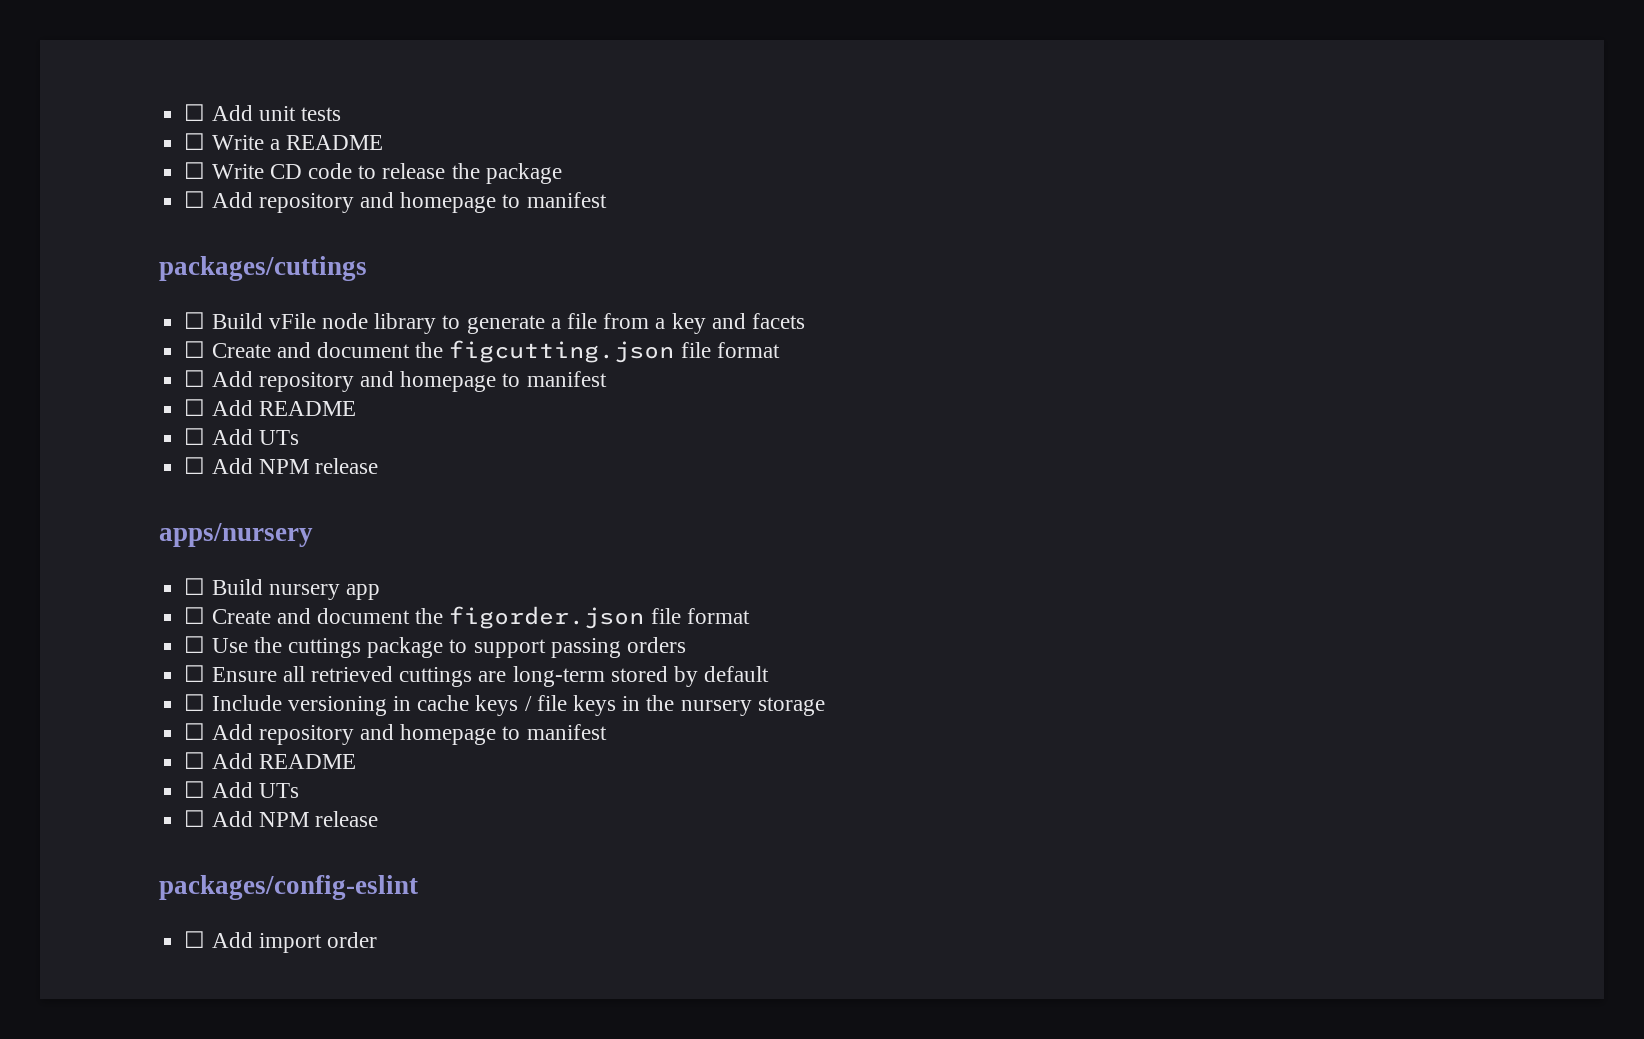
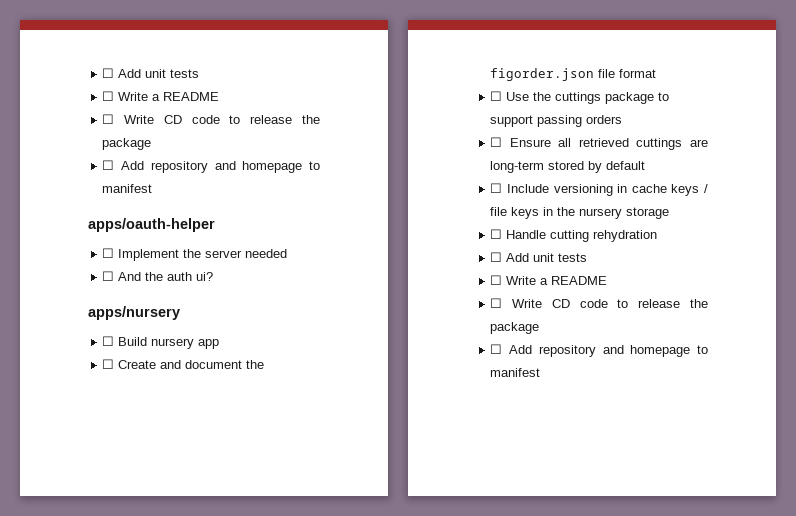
- packages/cuttings
- ☐ Build vFile node library to generate a file from a key and facets
- ☐ Create and document the figcutting.json file format
- ☐ Add repository and homepage to manifest
- ☐ Add README
- ☐ Add UTs
- ☐ Add NPM release
+ apps/oauth-helper
+ ☐ Implement the server needed
+ ☐ And the auth ui?
  ☐ Include versioning in cache keys / file keys in the nursery storage
+ ☐ Handle cutting rehydration
+ ☐ Add unit tests
+ ☐ Write a README
+ ☐ Write CD code to release the package
  ☐ Add repository and homepage to manifest
- ☐ Add README
- ☐ Add UTs
- ☐ Add NPM release
- packages/config-eslint
- ☐ Add import order

